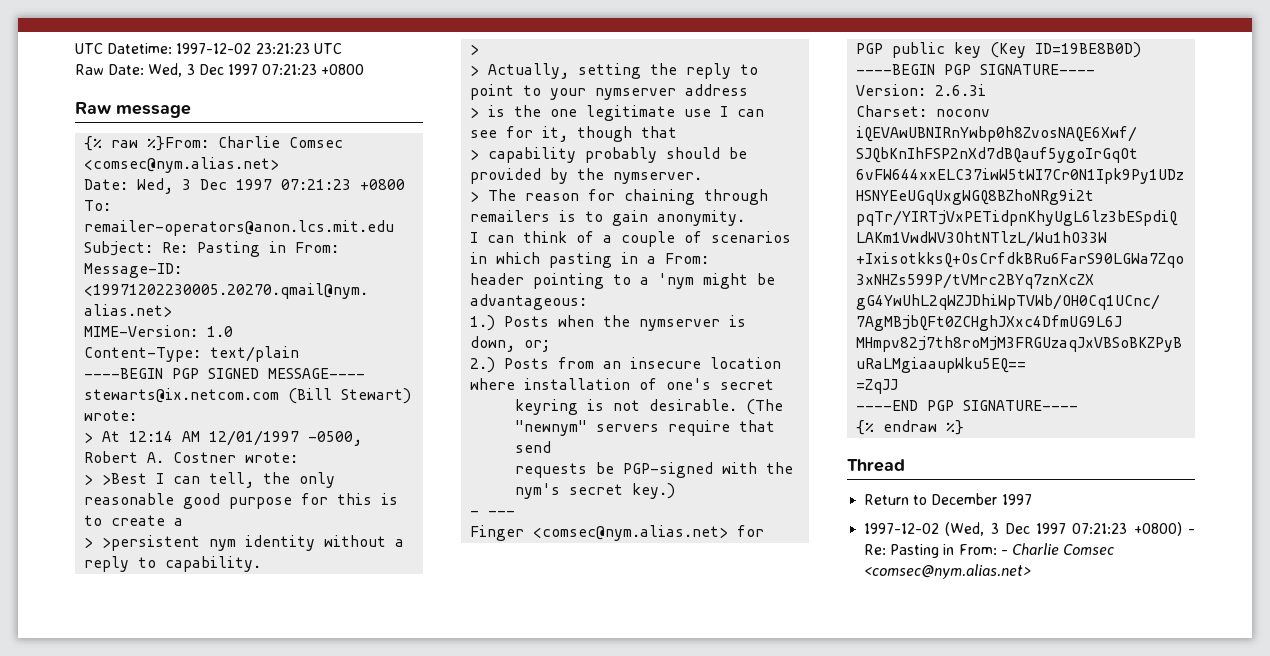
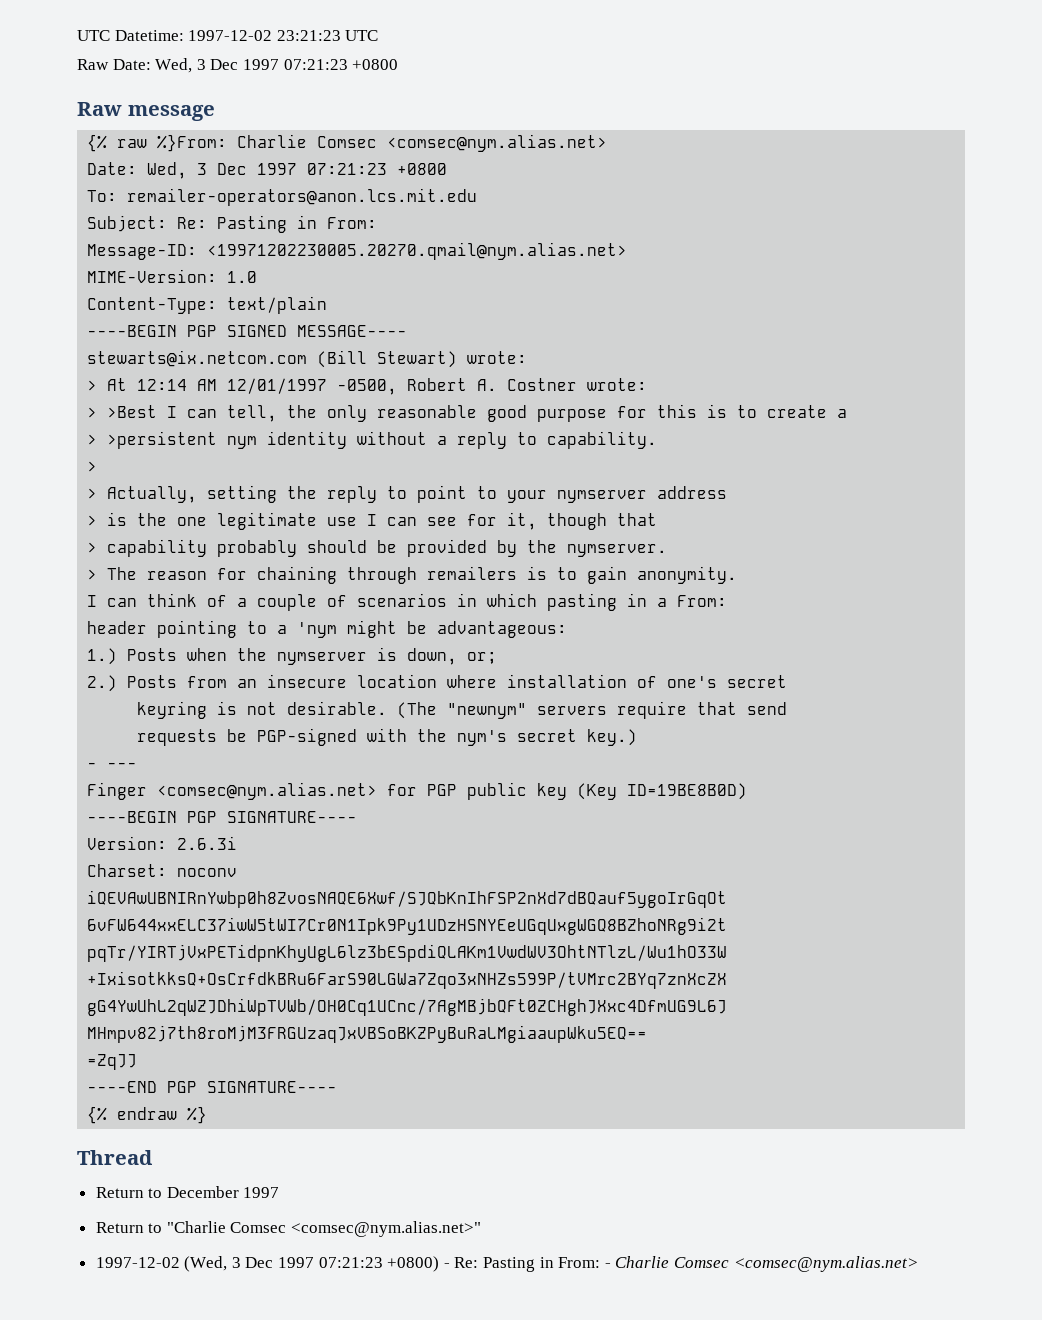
+ Return to "Charlie Comsec <comsec@nym.alias.net>"

